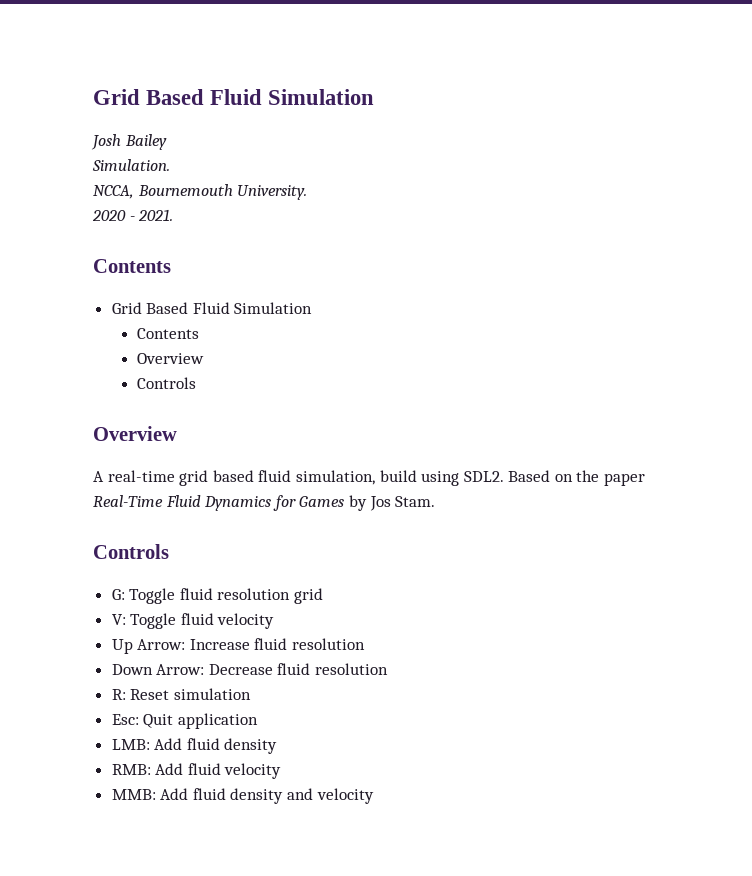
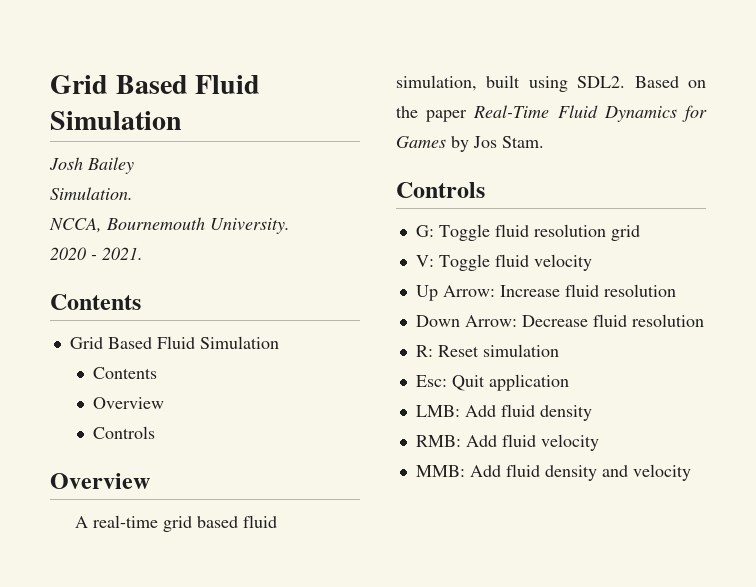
- A real-time grid based fluid simulation, build using SDL2.
+ A real-time grid based fluid simulation, built using SDL2.

